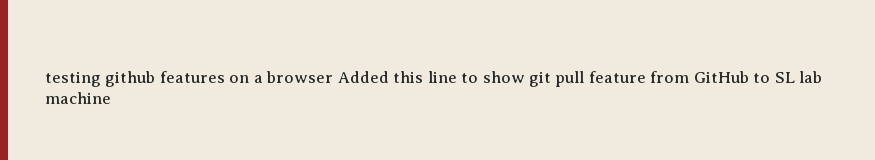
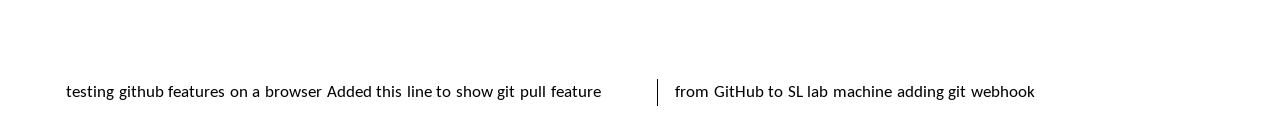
- testing github features on a browser Added this line to show git pull feature from GitHub to SL lab machine
+ testing github features on a browser Added this line to show git pull feature from GitHub to SL lab machine adding git webhook

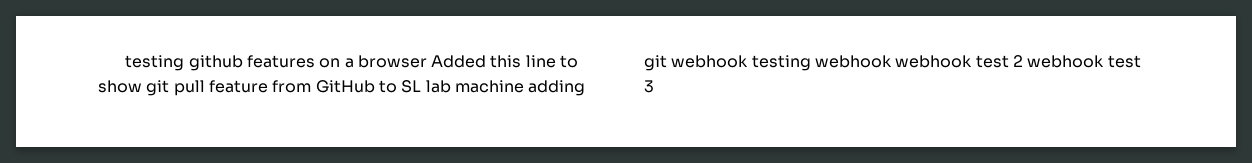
- testing github features on a browser Added this line to show git pull feature from GitHub to SL lab machine adding git webhook
+ testing github features on a browser Added this line to show git pull feature from GitHub to SL lab machine adding git webhook testing webhook webhook test 2 webhook test 3

